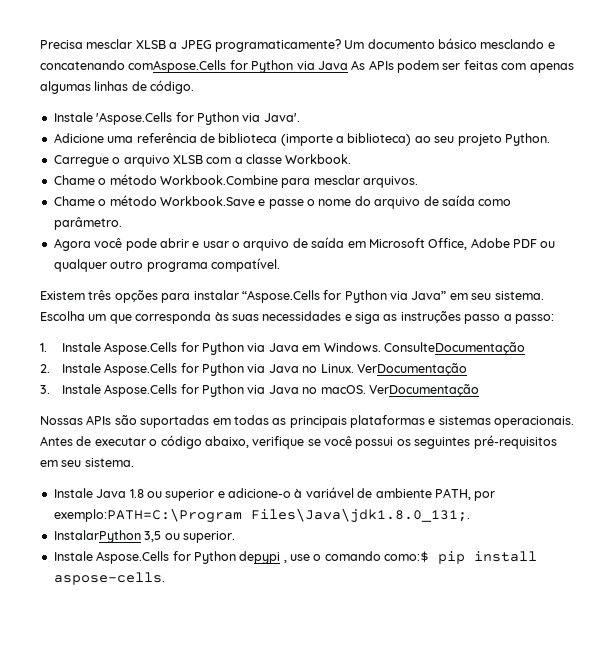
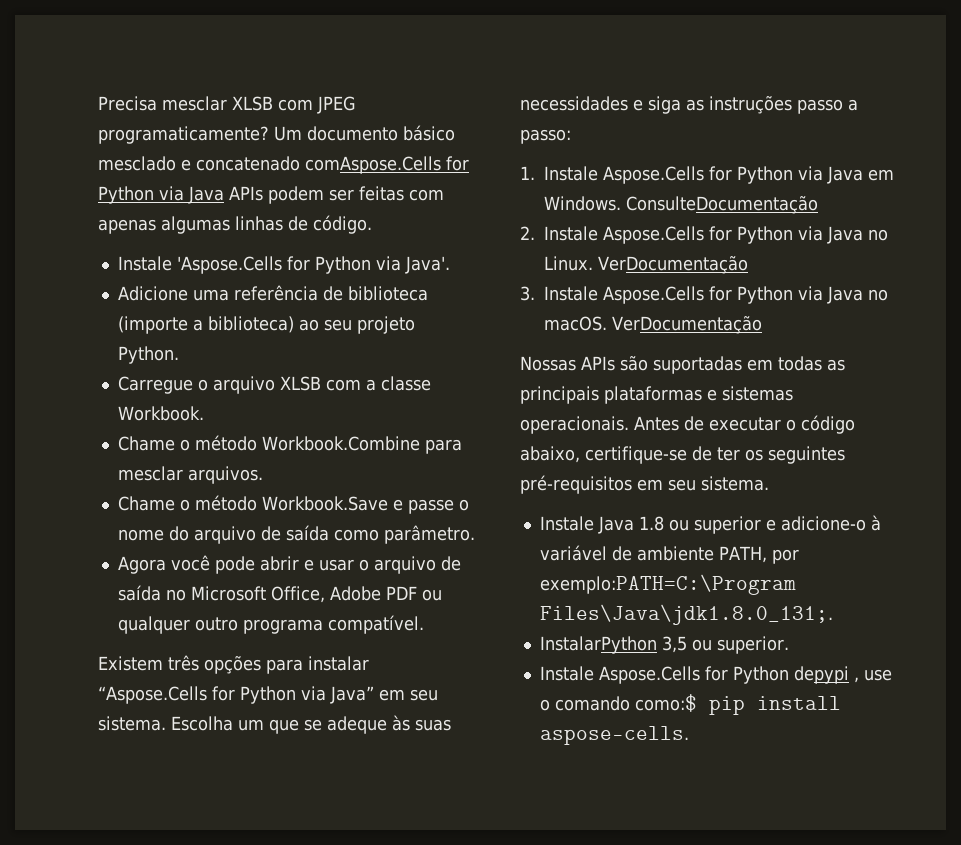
- Precisa mesclar XLSB a JPEG programaticamente?
+ Precisa mesclar XLSB com JPEG programaticamente?
- Um documento básico mesclando e concatenando comAspose.Cells for Python via Java As APIs podem ser feitas com apenas algumas linhas de código.
+ Um documento básico mesclado e concatenado comAspose.Cells for Python via Java APIs podem ser feitas com apenas algumas linhas de código.
- Agora você pode abrir e usar o arquivo de saída em Microsoft Office, Adobe PDF ou qualquer outro programa compatível.
+ Agora você pode abrir e usar o arquivo de saída no Microsoft Office, Adobe PDF ou qualquer outro programa compatível.
- Escolha um que corresponda às suas necessidades e siga as instruções passo a passo:
+ Escolha um que se adeque às suas necessidades e siga as instruções passo a passo:
- Antes de executar o código abaixo, verifique se você possui os seguintes pré-requisitos em seu sistema.
+ Antes de executar o código abaixo, certifique-se de ter os seguintes pré-requisitos em seu sistema.

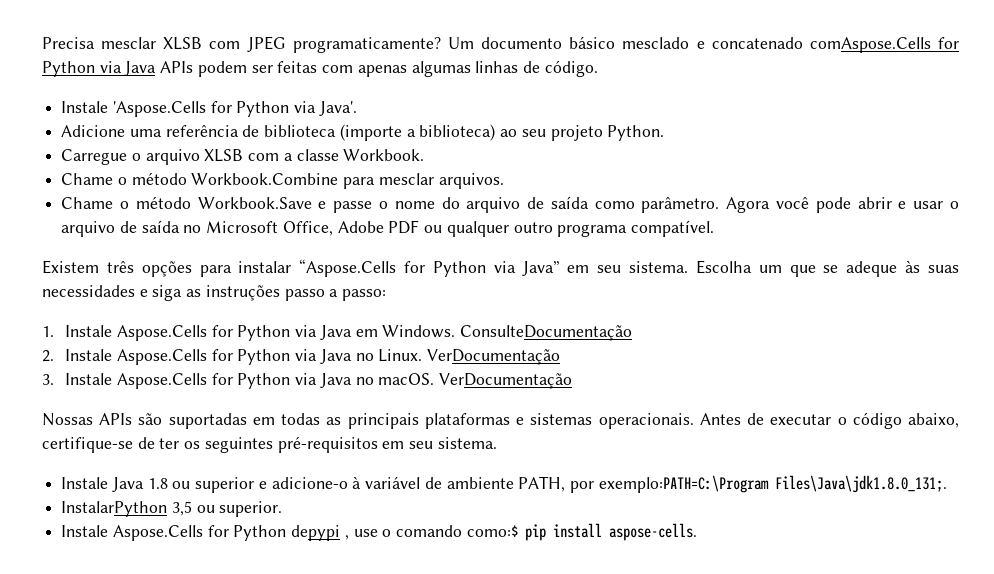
- Chame o método Workbook.Save e passe o nome do arquivo de saída como parâmetro.
- Agora você pode abrir e usar o arquivo de saída no Microsoft Office, Adobe PDF ou qualquer outro programa compatível.
+ Chame o método Workbook.Save e passe o nome do arquivo de saída como parâmetro. Agora você pode abrir e usar o arquivo de saída no Microsoft Office, Adobe PDF ou qualquer outro programa compatível.

